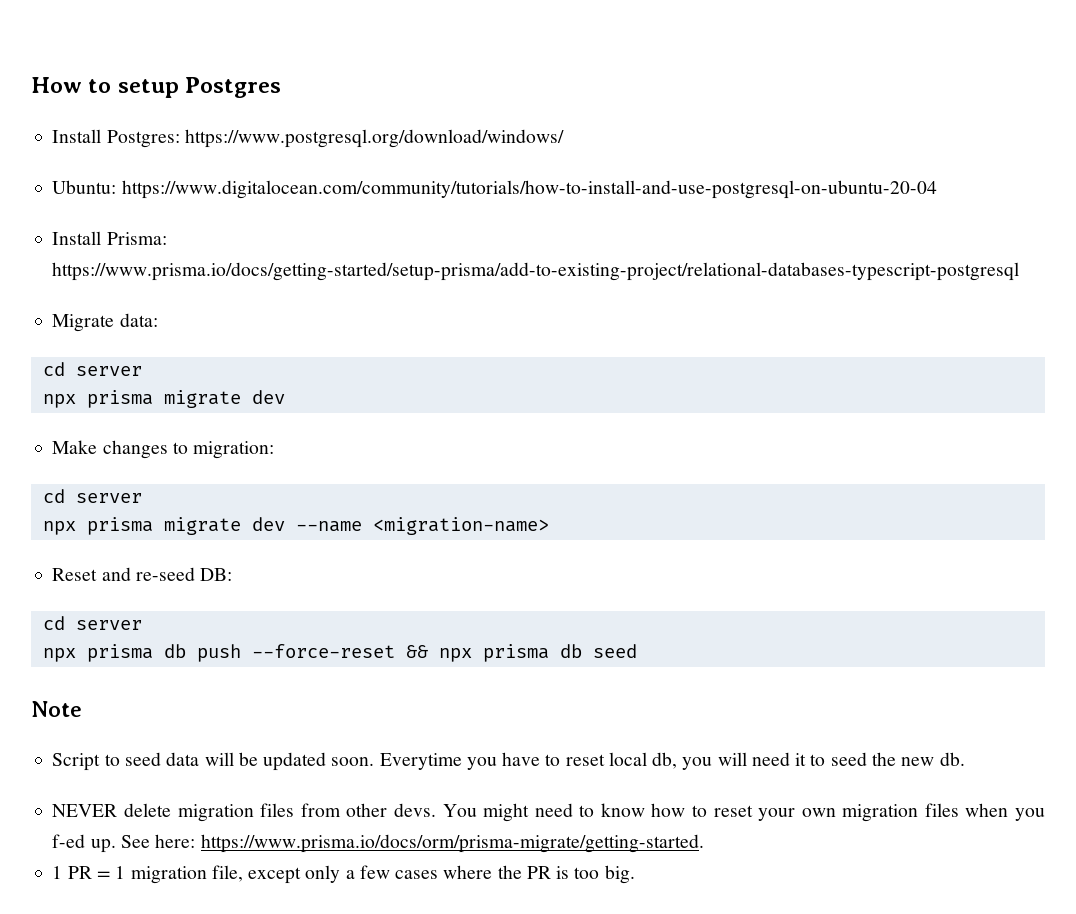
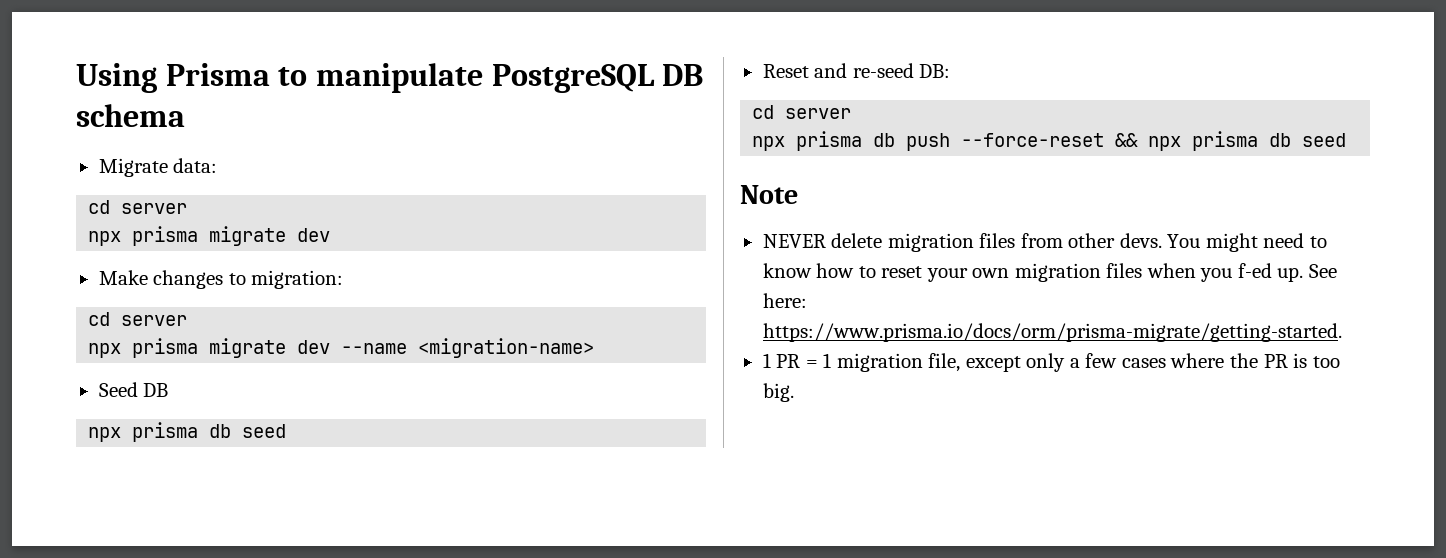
- How to setup Postgres
- Install Postgres: https://www.postgresql.org/download/windows/
- Ubuntu: https://www.digitalocean.com/community/tutorials/how-to-install-and-use-postgresql-on-ubuntu-20-04
- Install Prisma: https://www.prisma.io/docs/getting-started/setup-prisma/add-to-existing-project/relational-databases-typescript-postgresql
+ Using Prisma to manipulate PostgreSQL DB schema
+ Seed DB
+ npx prisma db seed
- Script to seed data will be updated soon. Everytime you have to reset local db, you will need it to seed the new db.

